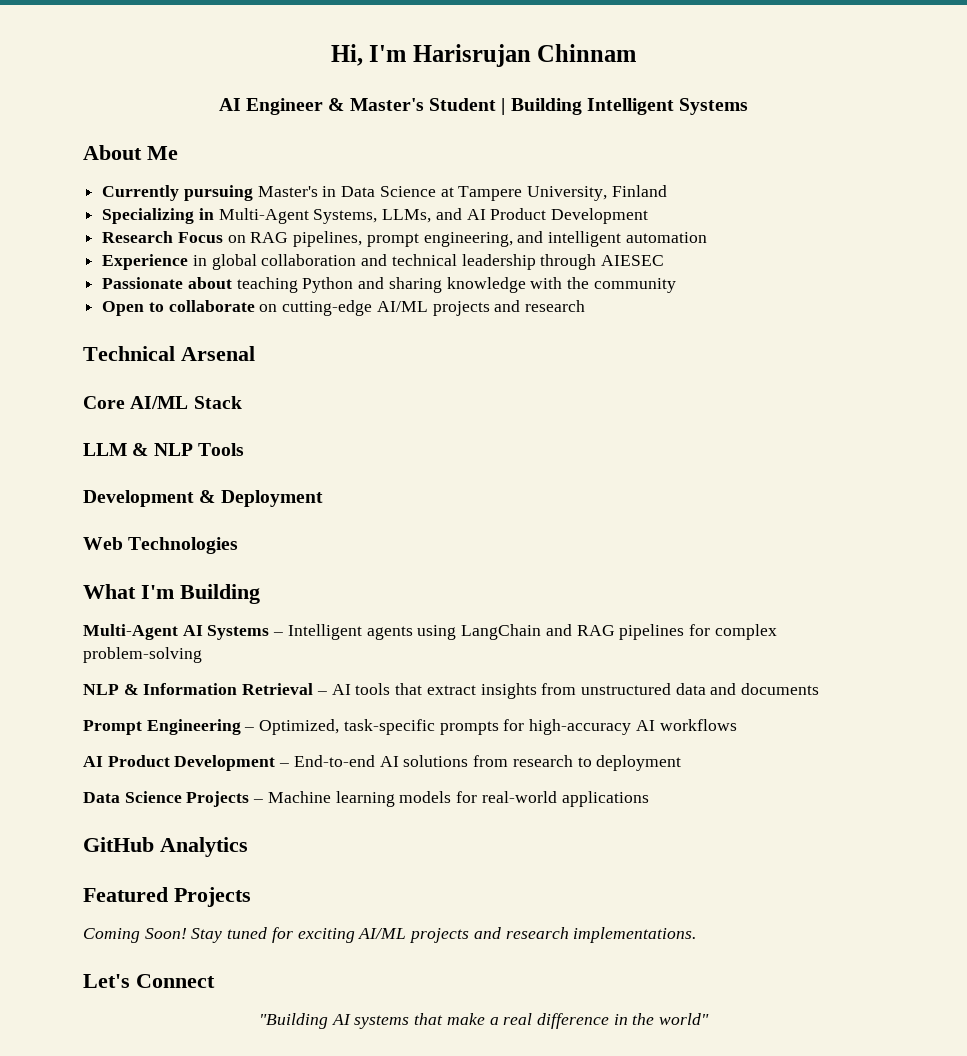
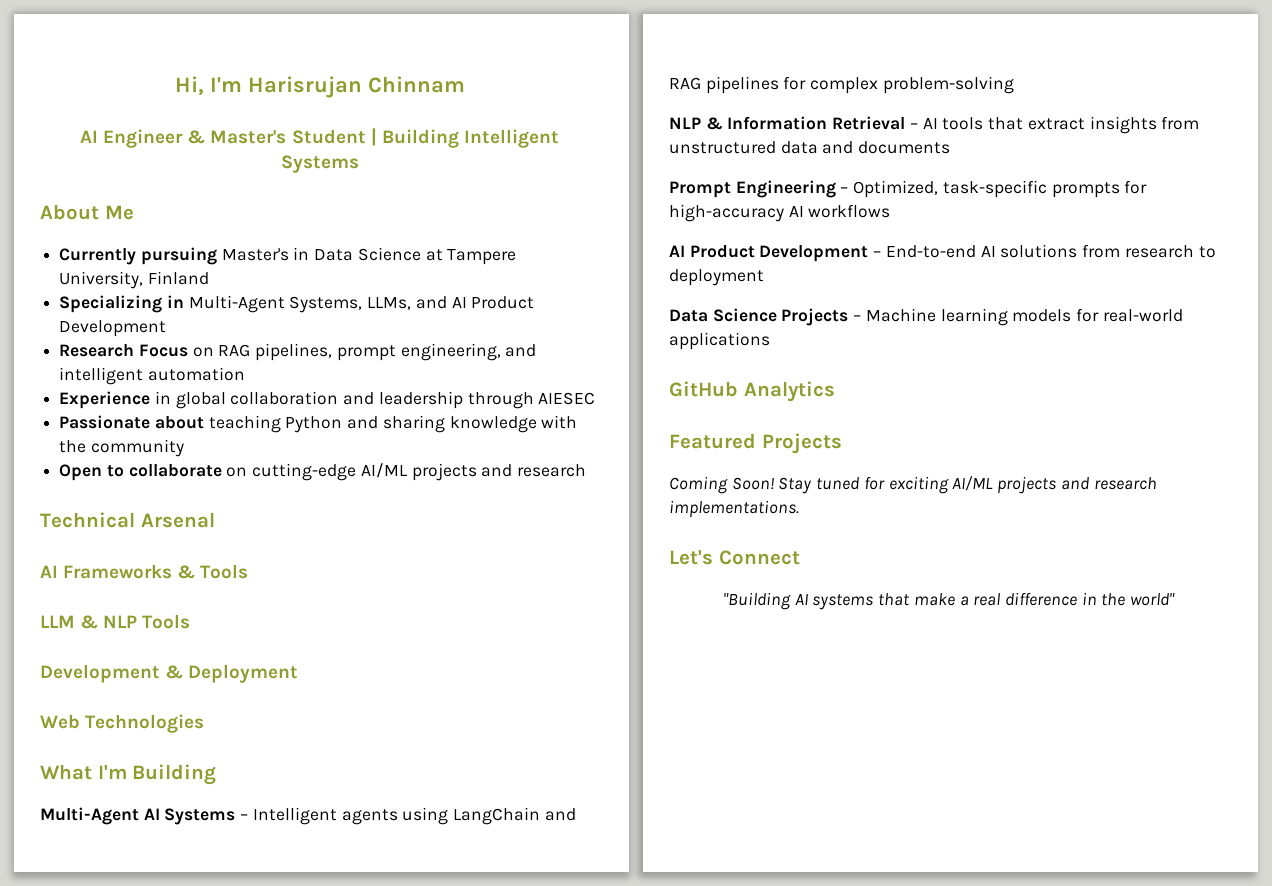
- Experience in global collaboration and technical leadership through AIESEC
+ Experience in global collaboration and leadership through AIESEC
- Core AI/ML Stack
+ AI Frameworks & Tools

